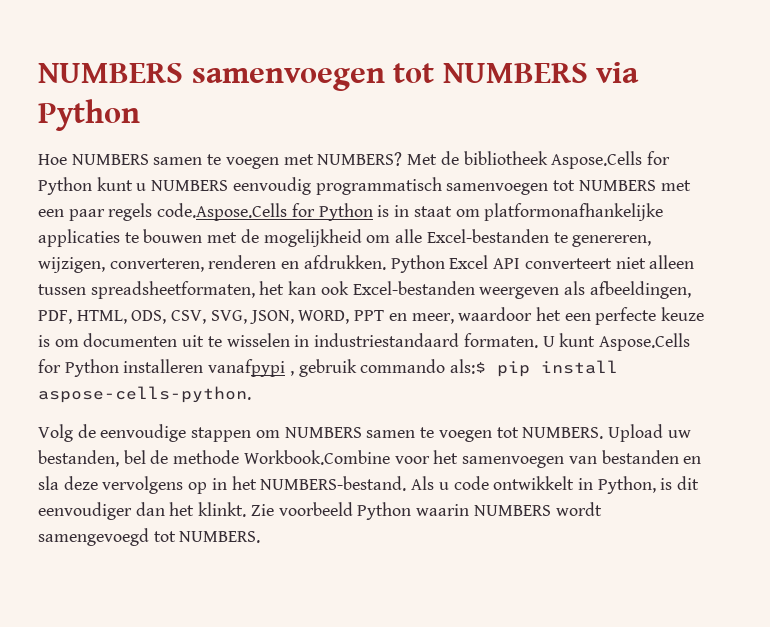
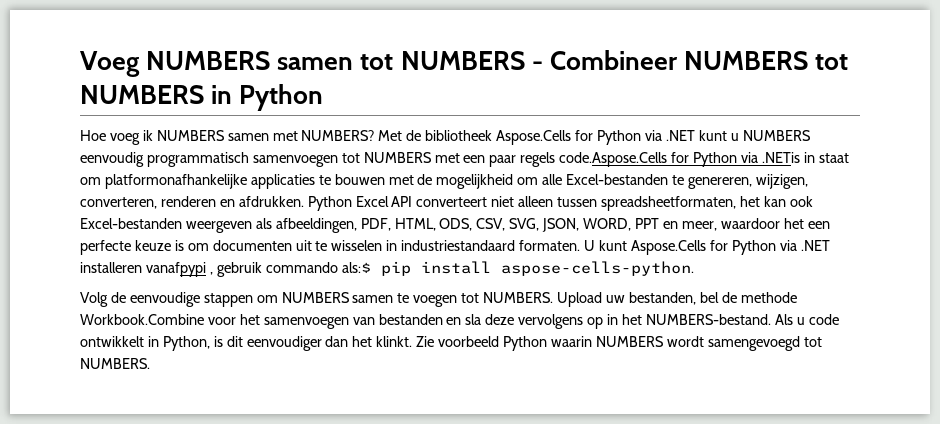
- NUMBERS samenvoegen tot NUMBERS via Python
- Hoe NUMBERS samen te voegen met NUMBERS?
+ Voeg NUMBERS samen tot NUMBERS - Combineer NUMBERS tot NUMBERS in Python
+ Hoe voeg ik NUMBERS samen met NUMBERS?
- Met de bibliotheek Aspose.Cells for Python kunt u NUMBERS eenvoudig programmatisch samenvoegen tot NUMBERS met een paar regels code.Aspose.Cells for Python is in staat om platformonafhankelijke applicaties te bouwen met de mogelijkheid om alle Excel-bestanden te genereren, wijzigen, converteren, renderen en afdrukken.
+ Met de bibliotheek Aspose.Cells for Python via .NET kunt u NUMBERS eenvoudig programmatisch samenvoegen tot NUMBERS met een paar regels code.Aspose.Cells for Python via .NETis in staat om platformonafhankelijke applicaties te bouwen met de mogelijkheid om alle Excel-bestanden te genereren, wijzigen, converteren, renderen en afdrukken.
- U kunt Aspose.Cells for Python installeren vanafpypi , gebruik commando als:$ pip install aspose-cells-python.
+ U kunt Aspose.Cells for Python via .NET installeren vanafpypi , gebruik commando als:$ pip install aspose-cells-python.

